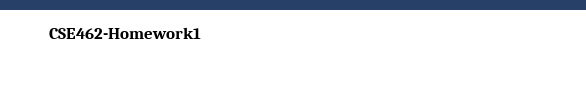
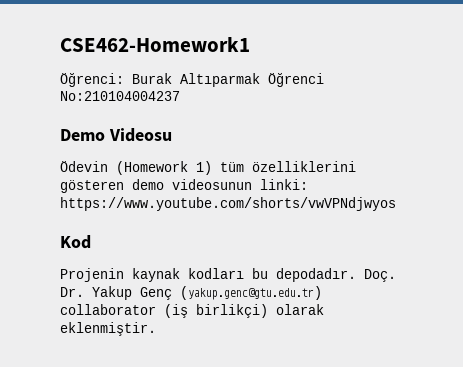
+ Öğrenci: Burak Altıparmak Öğrenci No:210104004237
+ Demo Videosu
+ Ödevin (Homework 1) tüm özelliklerini gösteren demo videosunun linki: https://www.youtube.com/shorts/vwVPNdjwyos
+ Kod
+ Projenin kaynak kodları bu depodadır. Doç. Dr. Yakup Genç (yakup.genc@gtu.edu.tr) collaborator (iş birlikçi) olarak eklenmiştir.

